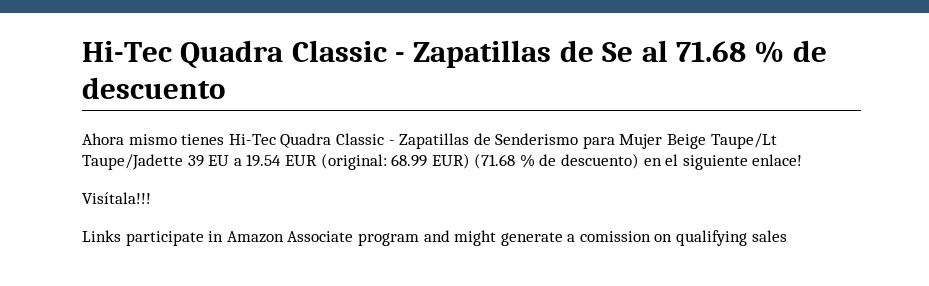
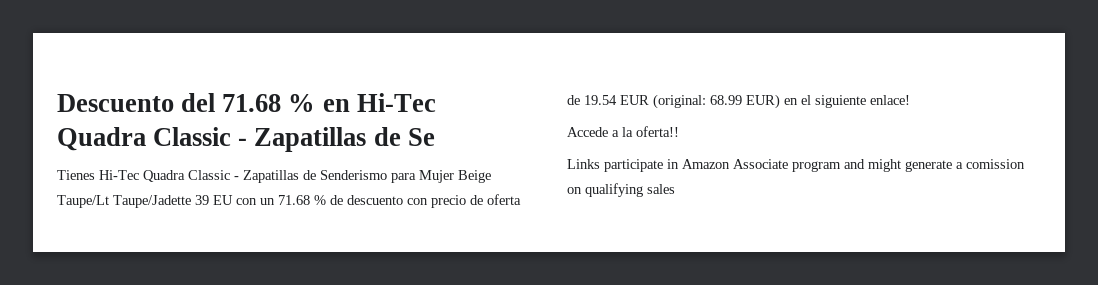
- Hi-Tec Quadra Classic - Zapatillas de Se al 71.68 % de descuento
- Ahora mismo tienes Hi-Tec Quadra Classic - Zapatillas de Senderismo para Mujer Beige Taupe/Lt Taupe/Jadette 39 EU a 19.54 EUR (original: 68.99 EUR) (71.68 % de descuento) en el siguiente enlace!
+ Descuento del 71.68 % en Hi-Tec Quadra Classic - Zapatillas de Se
+ Tienes Hi-Tec Quadra Classic - Zapatillas de Senderismo para Mujer Beige Taupe/Lt Taupe/Jadette 39 EU con un 71.68 % de descuento con precio de oferta de 19.54 EUR (original: 68.99 EUR) en el siguiente enlace!
- Visítala!!!
+ Accede a la oferta!!

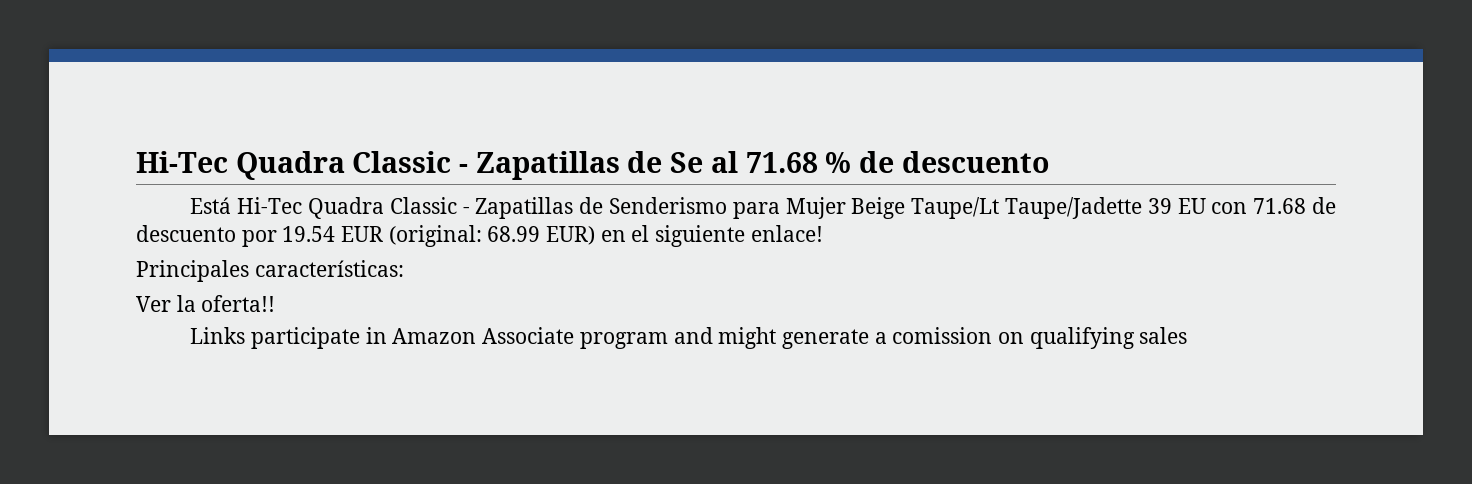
- Descuento del 71.68 % en Hi-Tec Quadra Classic - Zapatillas de Se
- Tienes Hi-Tec Quadra Classic - Zapatillas de Senderismo para Mujer Beige Taupe/Lt Taupe/Jadette 39 EU con un 71.68 % de descuento con precio de oferta de 19.54 EUR (original: 68.99 EUR) en el siguiente enlace!
+ Hi-Tec Quadra Classic - Zapatillas de Se al 71.68 % de descuento
+ Está Hi-Tec Quadra Classic - Zapatillas de Senderismo para Mujer Beige Taupe/Lt Taupe/Jadette 39 EU con 71.68 de descuento por 19.54 EUR (original: 68.99 EUR) en el siguiente enlace!
- Accede a la oferta!!
+ Principales características:
+ Ver la oferta!!

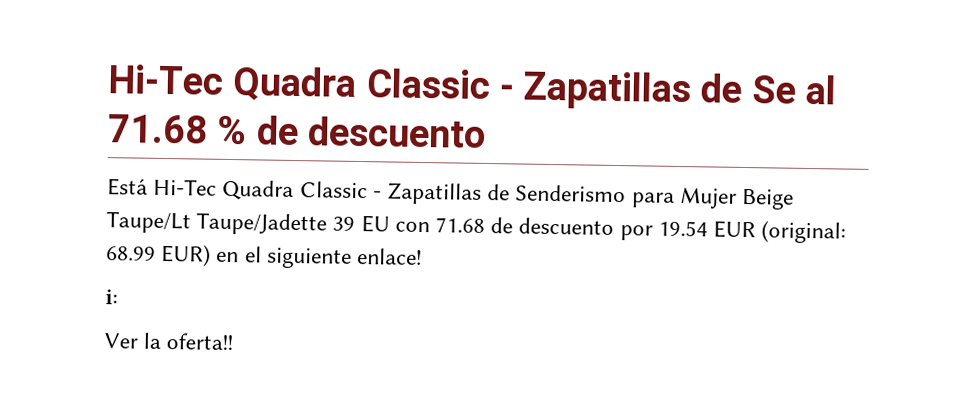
- Principales características:
+ ℹ:
- Links participate in Amazon Associate program and might generate a comission on qualifying sales

